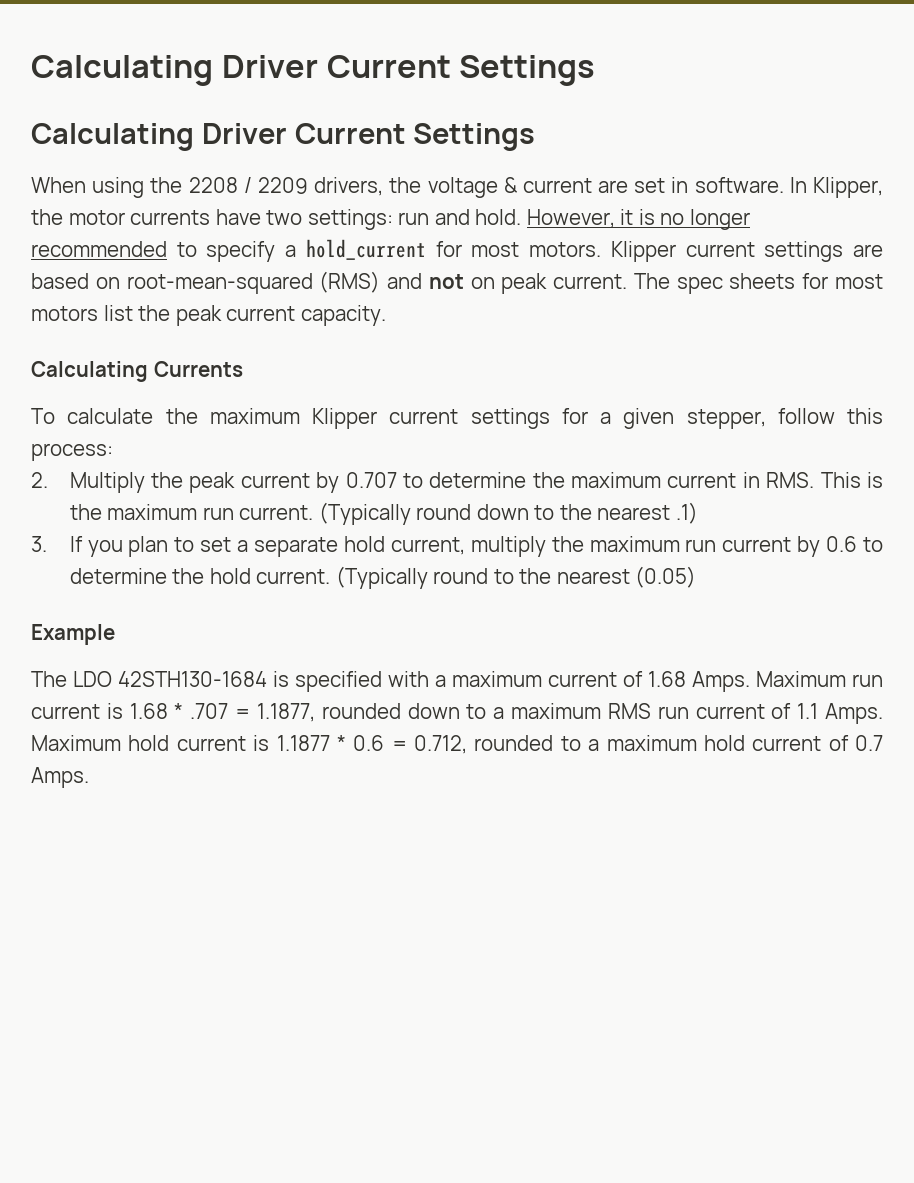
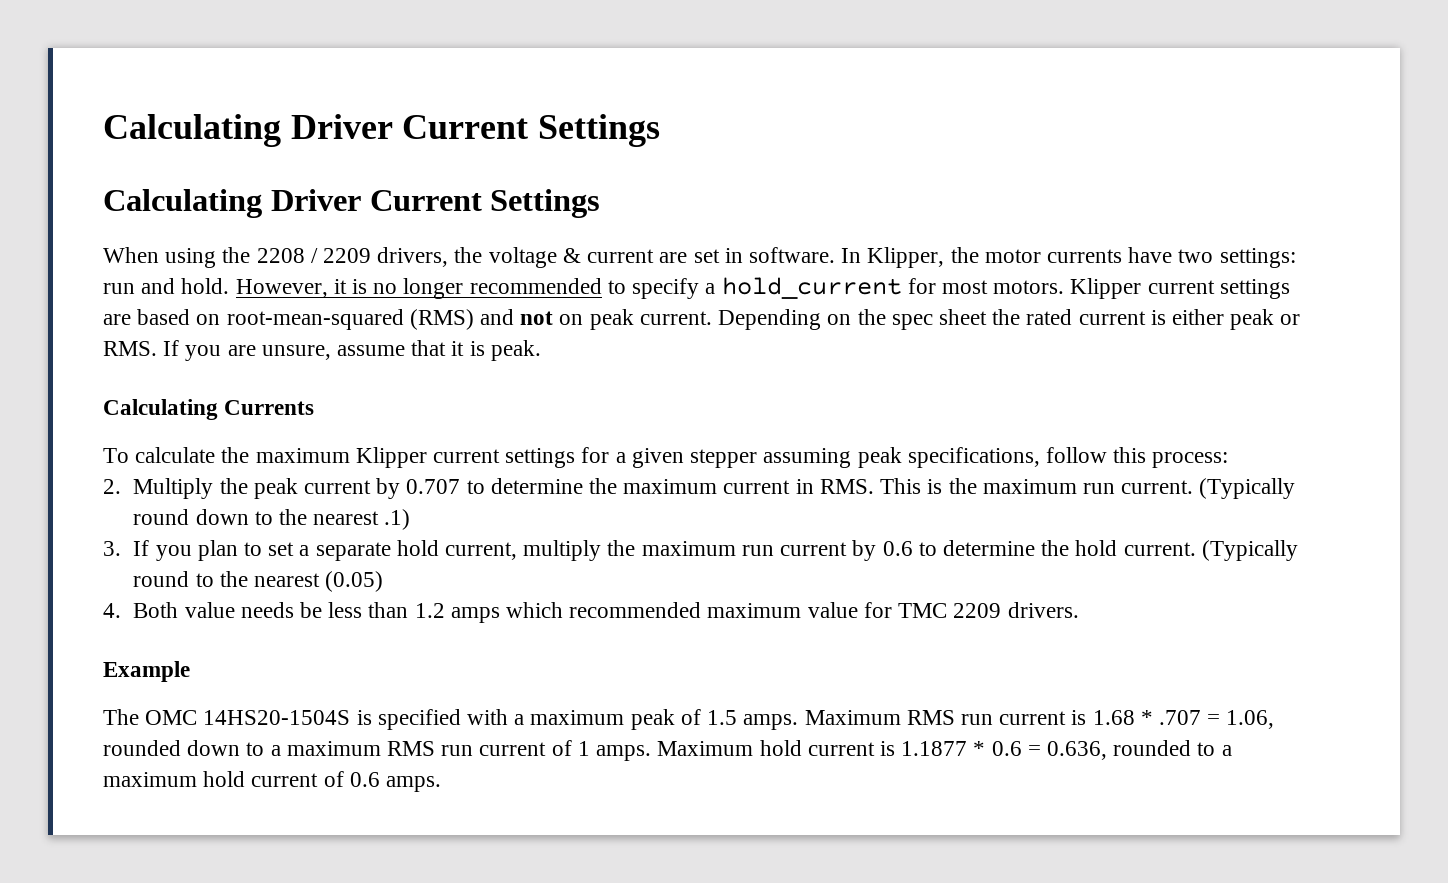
- The spec sheets for most motors list the peak current capacity.
+ Depending on the spec sheet the rated current is either peak or RMS. If you are unsure, assume that it is peak.
- To calculate the maximum Klipper current settings for a given stepper, follow this process:
+ To calculate the maximum Klipper current settings for a given stepper assuming peak specifications, follow this process:
+ 4. Both value needs be less than 1.2 amps which recommended maximum value for TMC 2209 drivers.
- The LDO 42STH130-1684 is specified with a maximum current of 1.68 Amps. Maximum run current is 1.68 * .707 = 1.1877, rounded down to a maximum RMS run current of 1.1 Amps.
+ The OMC 14HS20-1504S is specified with a maximum peak of 1.5 amps. Maximum RMS run current is 1.68 * .707 = 1.06, rounded down to a maximum RMS run current of 1 amps.
- Maximum hold current is 1.1877 * 0.6 = 0.712, rounded to a maximum hold current of 0.7 Amps.
+ Maximum hold current is 1.1877 * 0.6 = 0.636, rounded to a maximum hold current of 0.6 amps.

